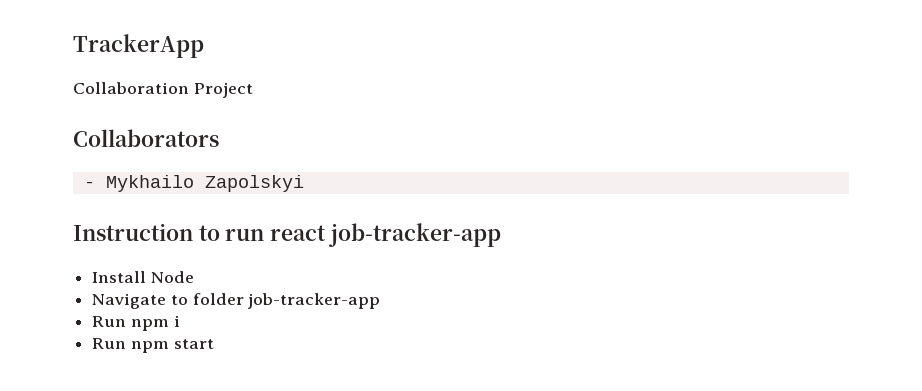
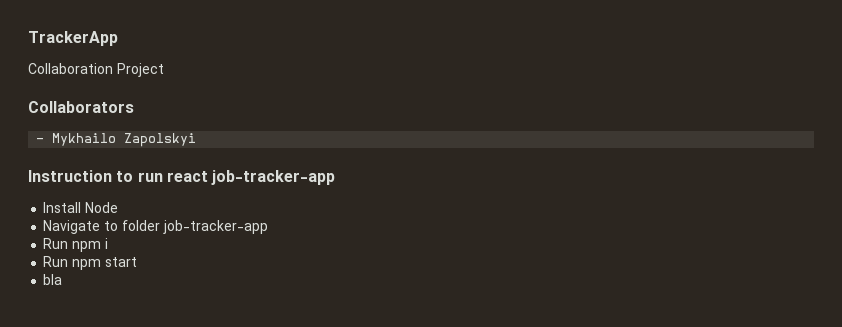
+ bla

